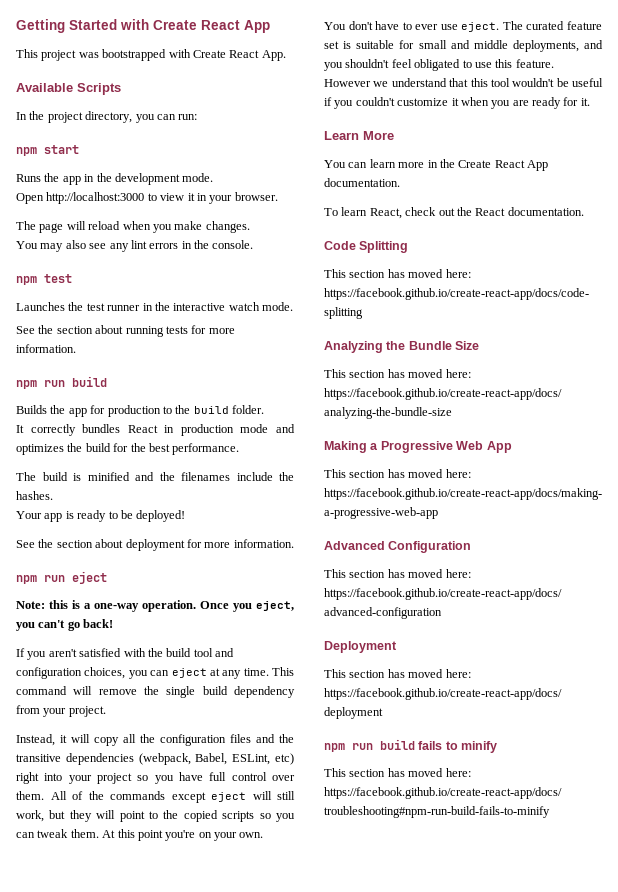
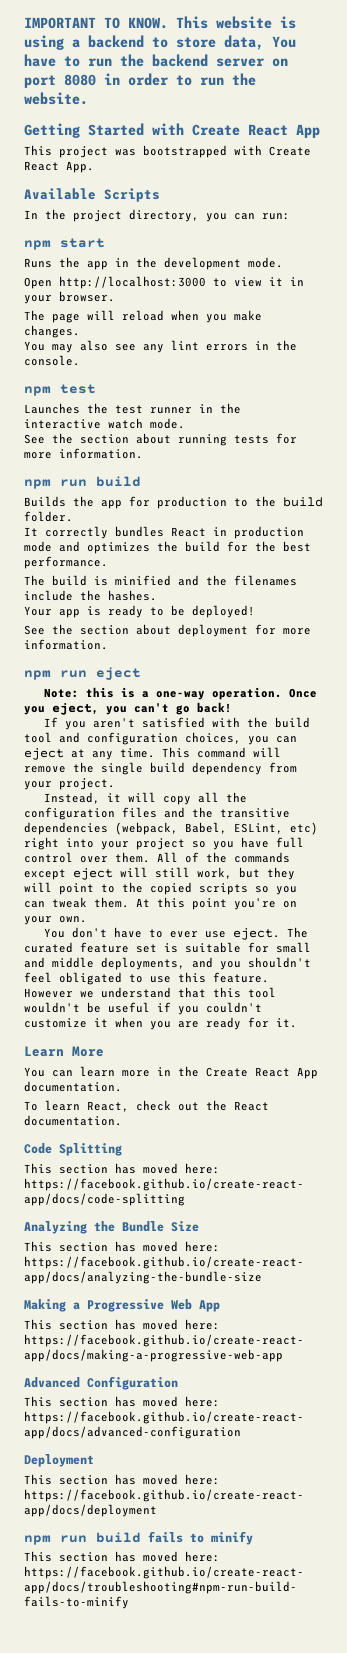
+ IMPORTANT TO KNOW. This website is using a backend to store data, You have to run the backend server on port 8080 in order to run the website.

